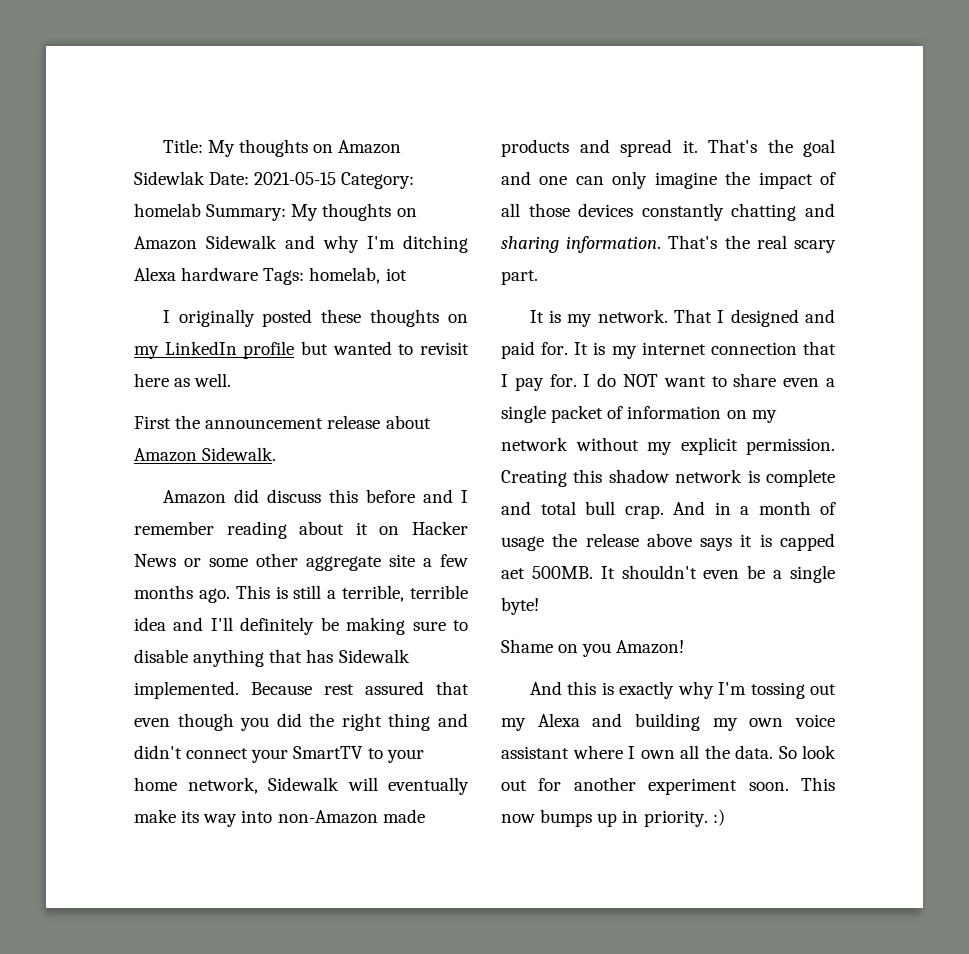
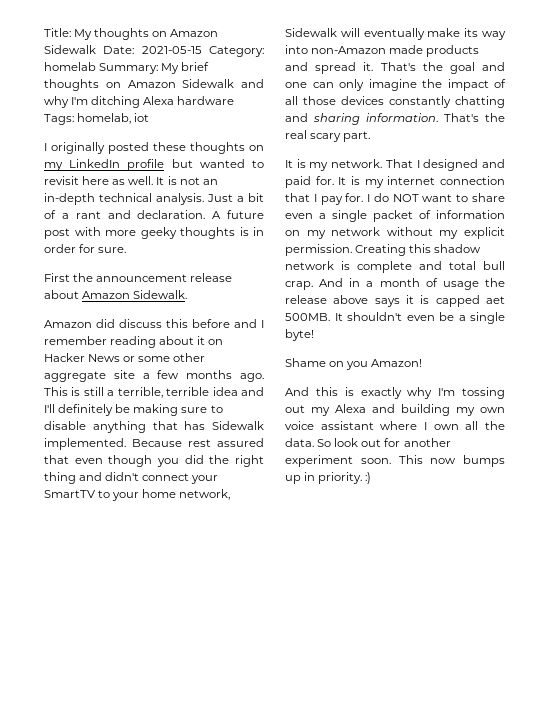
- Title: My thoughts on Amazon Sidewlak Date: 2021-05-15 Category: homelab Summary: My thoughts on Amazon Sidewalk and why I'm ditching Alexa hardware Tags: homelab, iot
+ Title: My thoughts on Amazon Sidewalk Date: 2021-05-15 Category: homelab Summary: My brief thoughts on Amazon Sidewalk and why I'm ditching Alexa hardware Tags: homelab, iot
+ It is not an in-depth technical analysis. Just a bit of a rant and declaration. A future post with more geeky thoughts is in order for sure.

